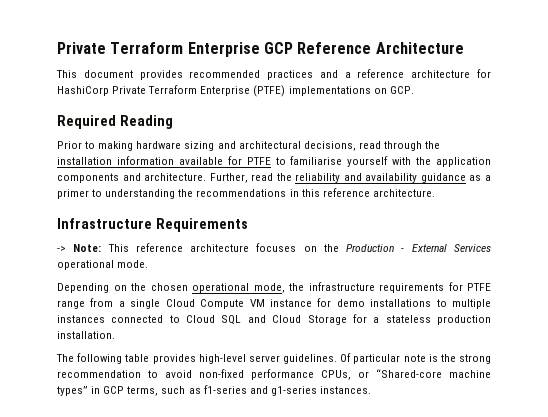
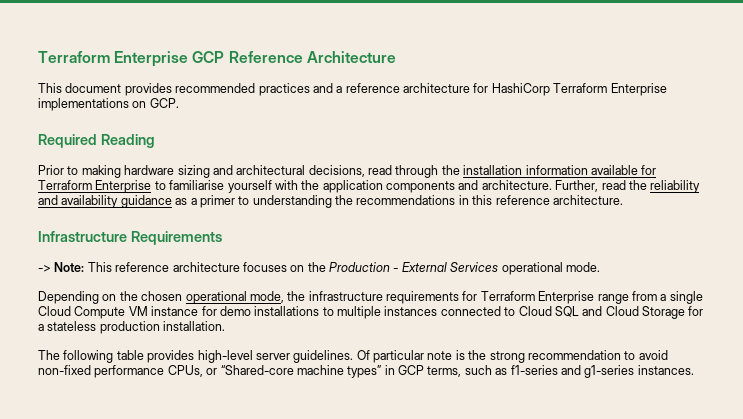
- Private Terraform Enterprise GCP Reference Architecture
+ Terraform Enterprise GCP Reference Architecture
- This document provides recommended practices and a reference architecture for HashiCorp Private Terraform Enterprise (PTFE) implementations on GCP.
+ This document provides recommended practices and a reference architecture for HashiCorp Terraform Enterprise implementations on GCP.
- Prior to making hardware sizing and architectural decisions, read through the installation information available for PTFE to familiarise yourself with the application components and architecture.
+ Prior to making hardware sizing and architectural decisions, read through the installation information available for Terraform Enterprise to familiarise yourself with the application components and architecture.
- Depending on the chosen operational mode, the infrastructure requirements for PTFE range from a single Cloud Compute VM instance for demo installations to multiple instances connected to Cloud SQL and Cloud Storage for a stateless production installation.
+ Depending on the chosen operational mode, the infrastructure requirements for Terraform Enterprise range from a single Cloud Compute VM instance for demo installations to multiple instances connected to Cloud SQL and Cloud Storage for a stateless production installation.

